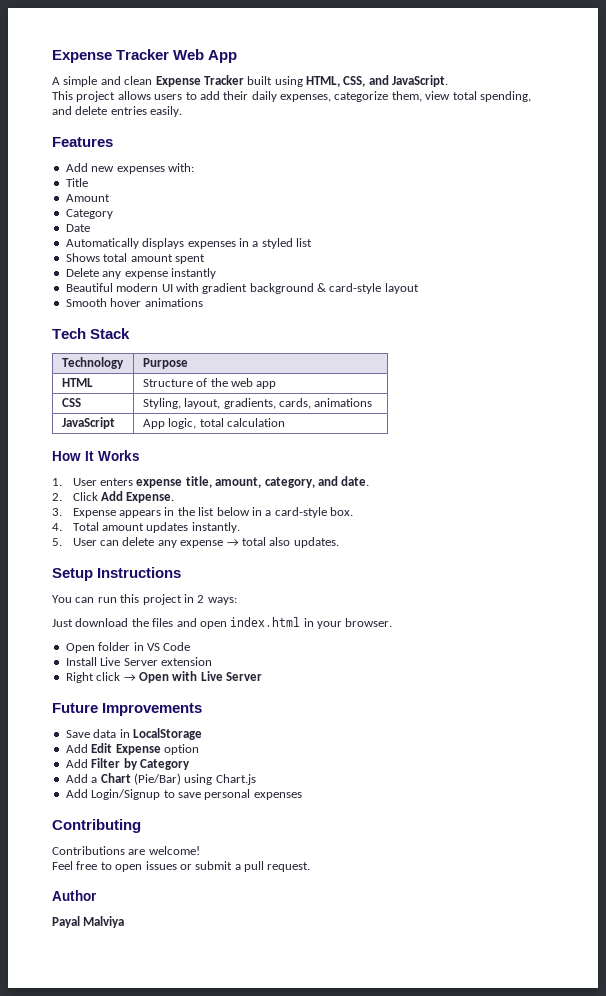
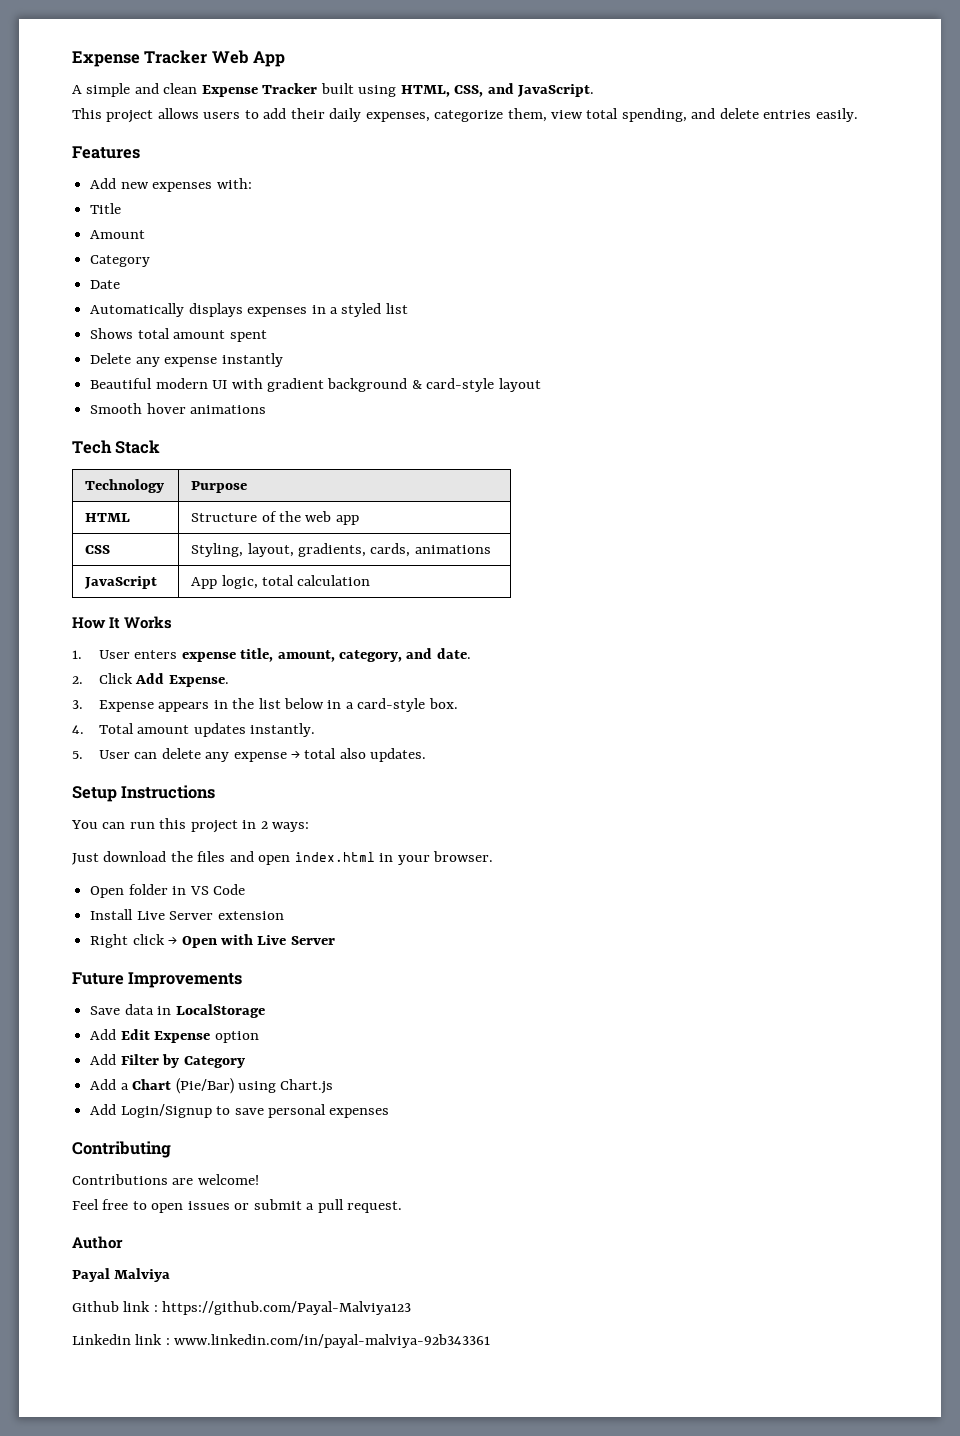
+ Github link : https://github.com/Payal-Malviya123
+ Linkedin link : www.linkedin.com/in/payal-malviya-92b343361

